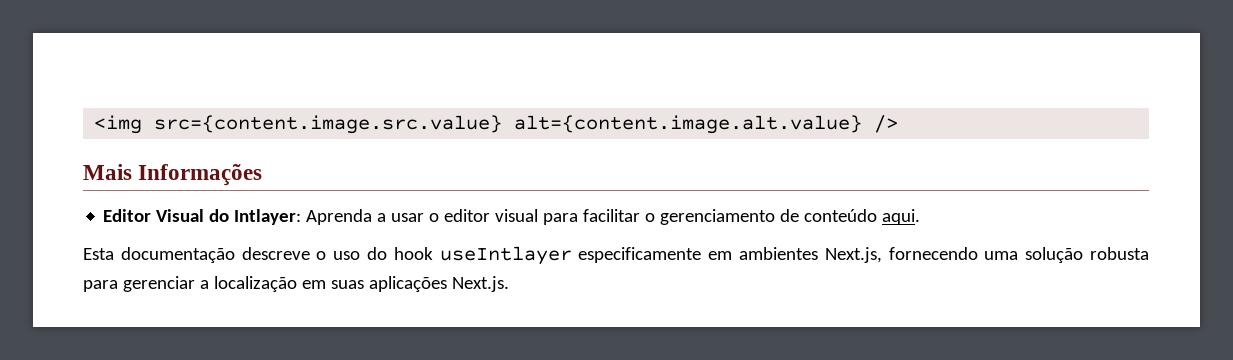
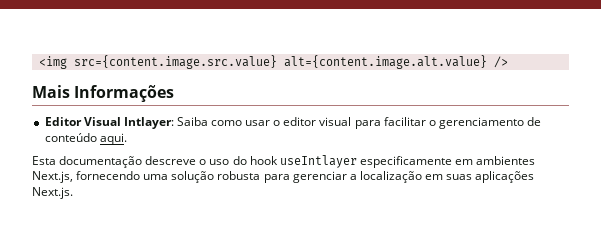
- Editor Visual do Intlayer: Aprenda a usar o editor visual para facilitar o gerenciamento de conteúdo aqui.
+ Editor Visual Intlayer: Saiba como usar o editor visual para facilitar o gerenciamento de conteúdo aqui.

